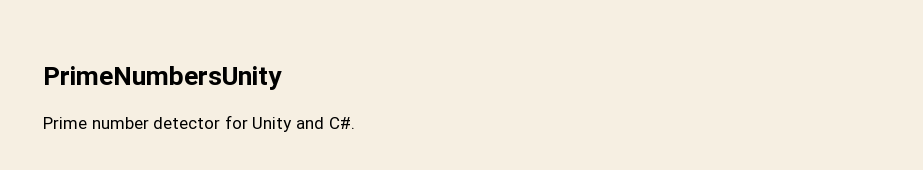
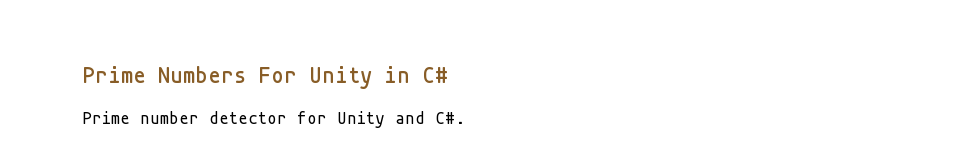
- PrimeNumbersUnity
+ Prime Numbers For Unity in C#

